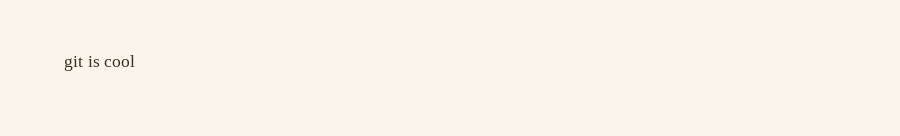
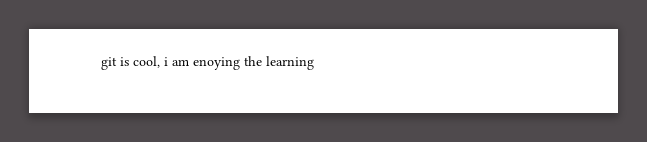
- git is cool
+ git is cool, i am enoying the learning

